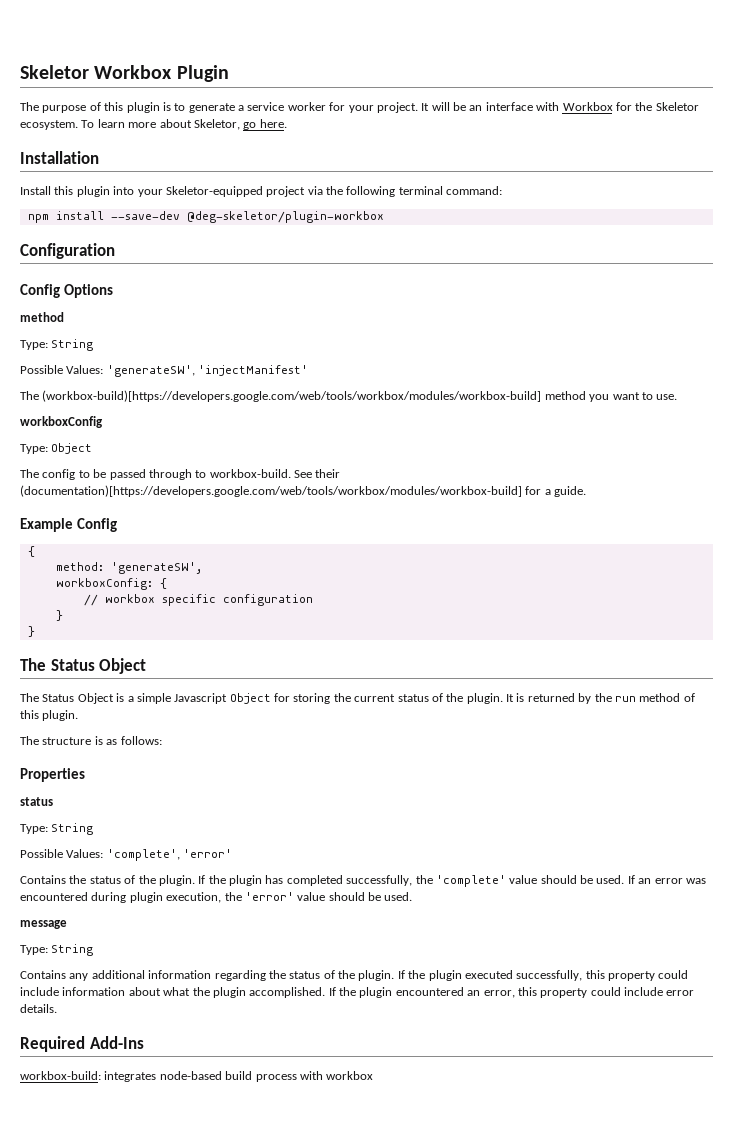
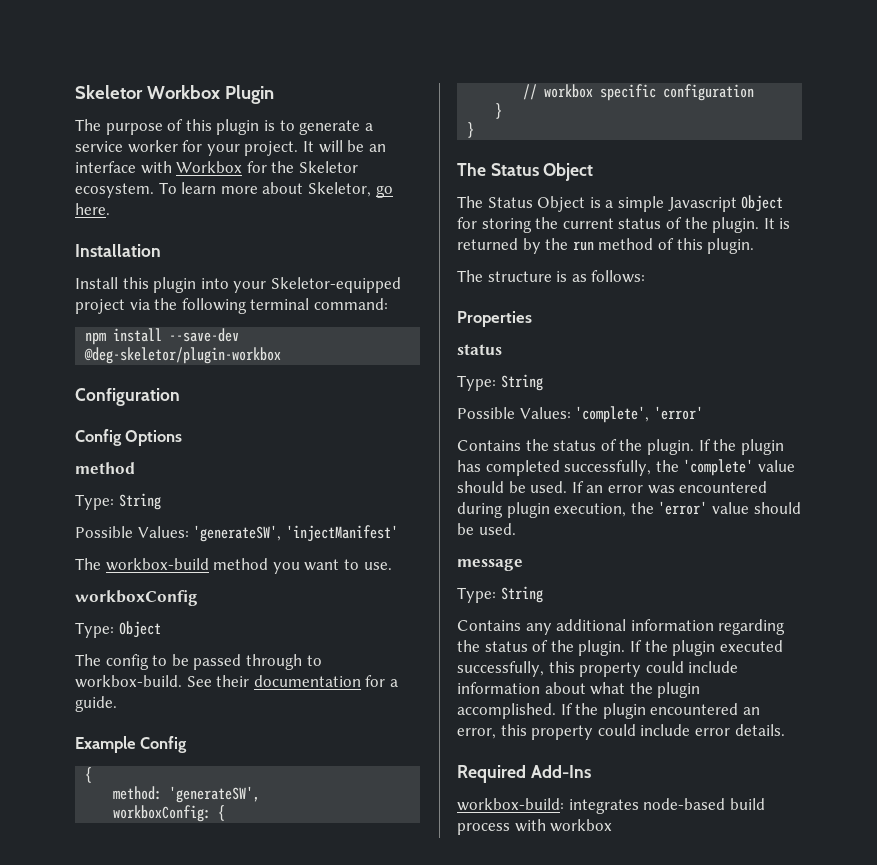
- The (workbox-build)[https://developers.google.com/web/tools/workbox/modules/workbox-build] method you want to use.
+ The workbox-build method you want to use.
- See their (documentation)[https://developers.google.com/web/tools/workbox/modules/workbox-build] for a guide.
+ See their documentation for a guide.

